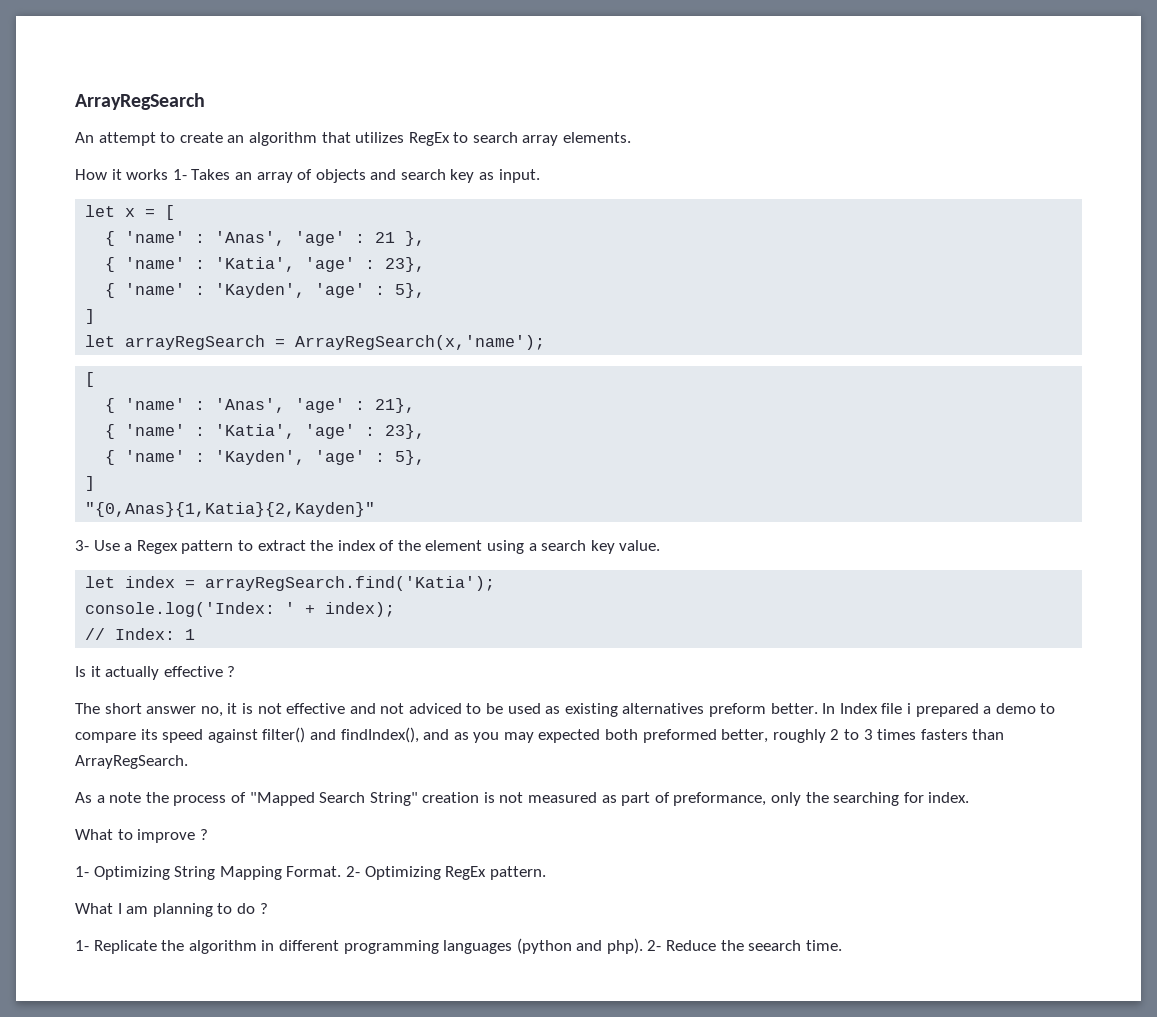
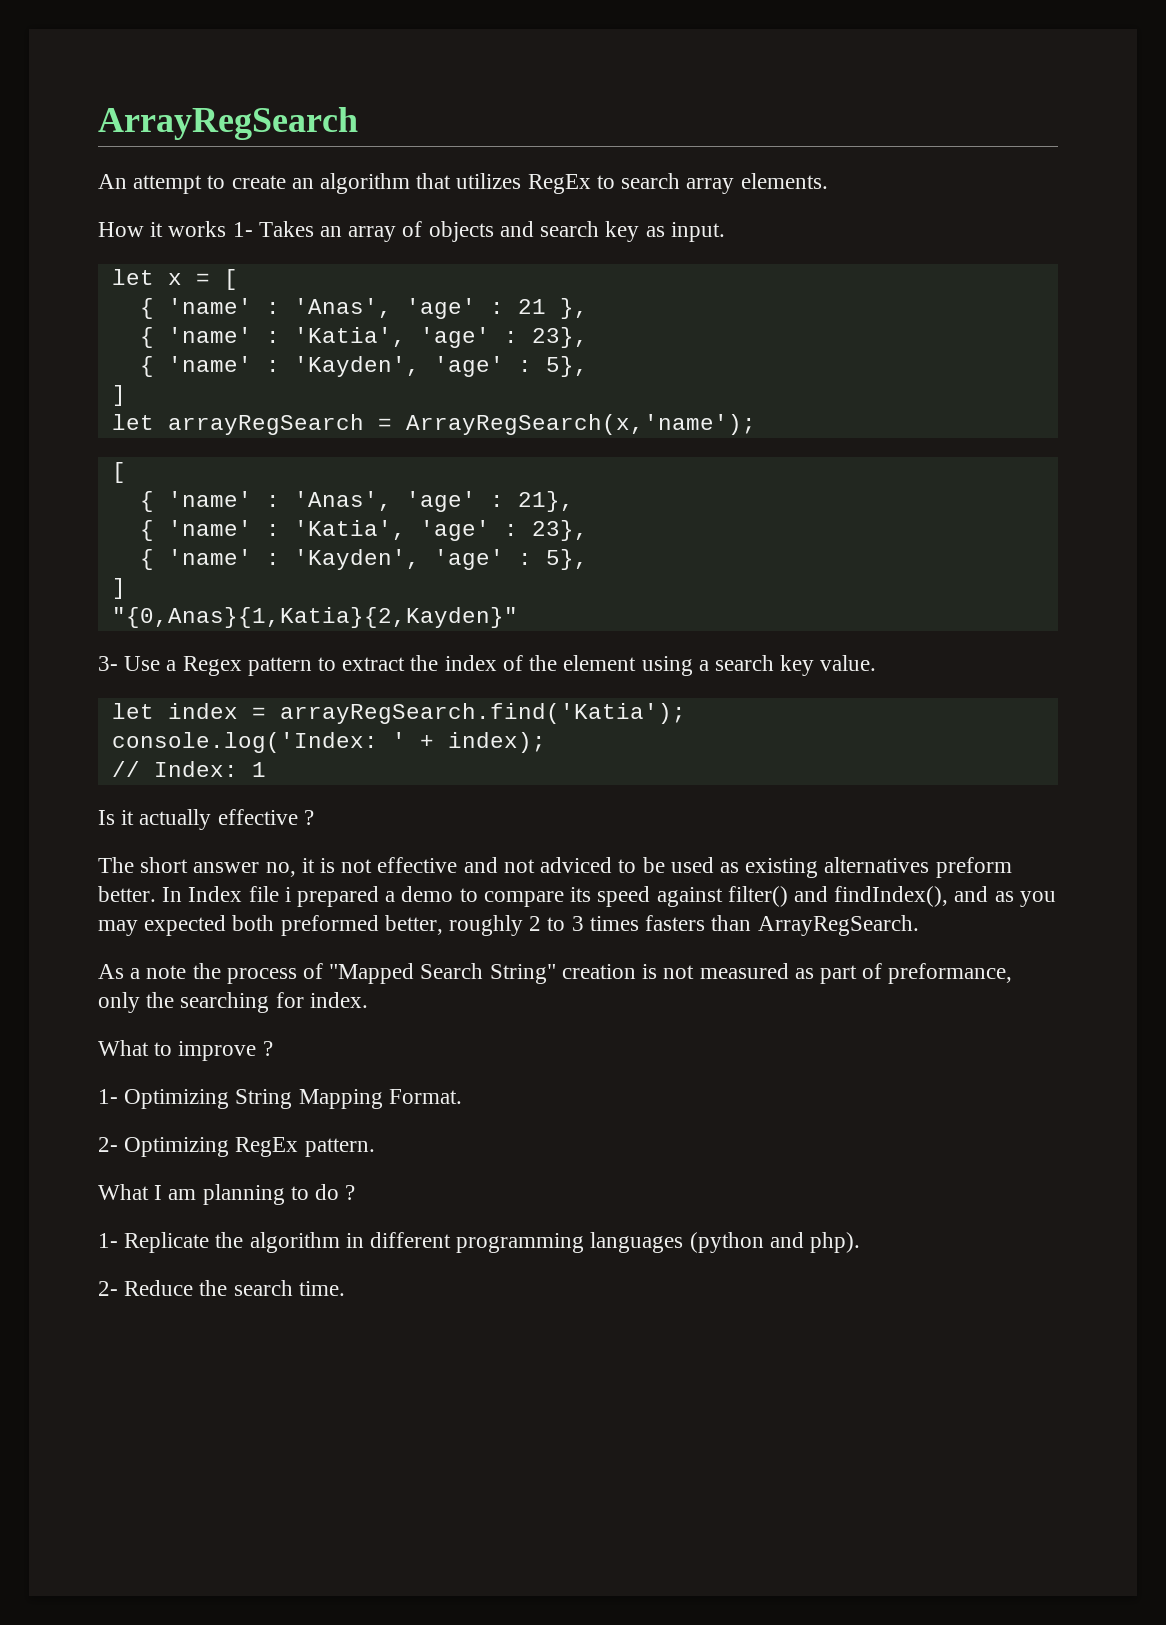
- 1- Optimizing String Mapping Format. 2- Optimizing RegEx pattern.
+ 1- Optimizing String Mapping Format.
+ 2- Optimizing RegEx pattern.
- 1- Replicate the algorithm in different programming languages (python and php). 2- Reduce the seearch time.
+ 1- Replicate the algorithm in different programming languages (python and php).
+ 2- Reduce the search time.

